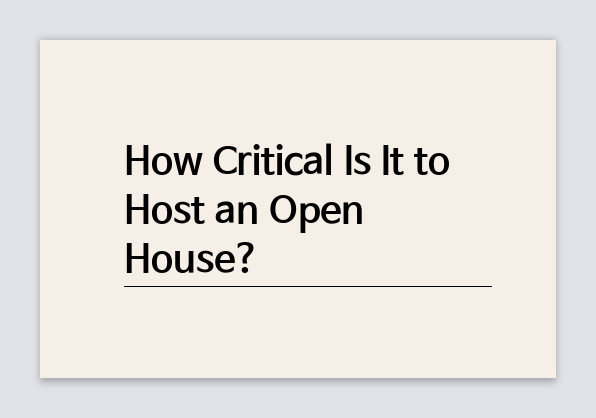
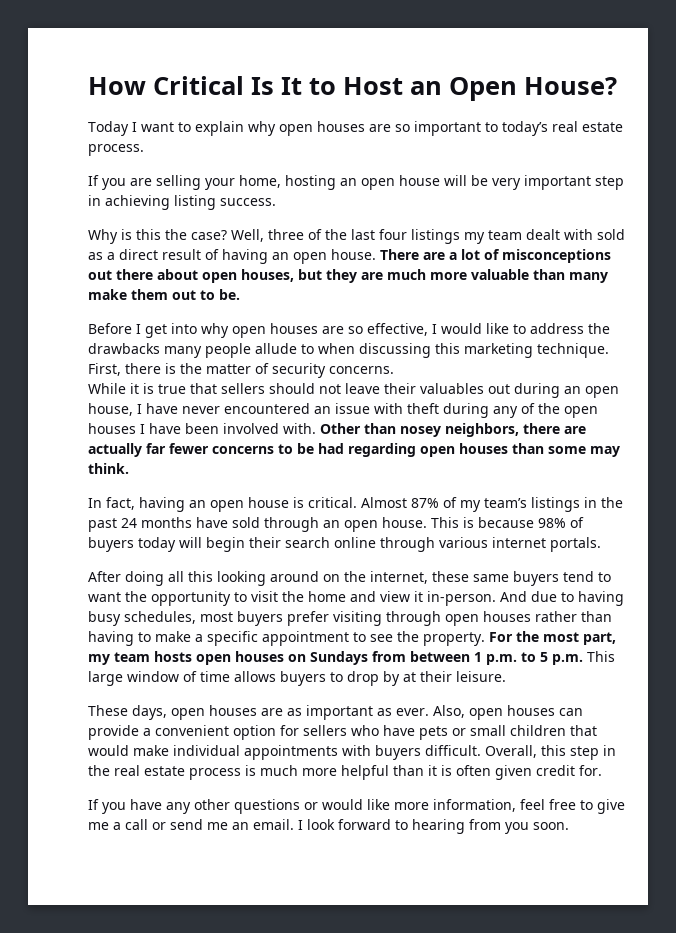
+ Today I want to explain why open houses are so important to today’s real estate process.
+ If you are selling your home, hosting an open house will be very important step in achieving listing success.
+ Why is this the case? Well, three of the last four listings my team dealt with sold as a direct result of having an open house. There are a lot of misconceptions out there about open houses, but they are much more valuable than many make them out to be.
+ Before I get into why open houses are so effective, I would like to address the drawbacks many people allude to when discussing this marketing technique. First, there is the matter of security concerns.
+ While it is true that sellers should not leave their valuables out during an open house, I have never encountered an issue with theft during any of the open houses I have been involved with. Other than nosey neighbors, there are actually far fewer concerns to be had regarding open houses than some may think.
+ In fact, having an open house is critical. Almost 87% of my team’s listings in the past 24 months have sold through an open house. This is because 98% of buyers today will begin their search online through various internet portals.
+ After doing all this looking around on the internet, these same buyers tend to want the opportunity to visit the home and view it in-person. And due to having busy schedules, most buyers prefer visiting through open houses rather than having to make a specific appointment to see the property. For the most part, my team hosts open houses on Sundays from between 1 p.m. to 5 p.m. This large window of time allows buyers to drop by at their leisure.
+ These days, open houses are as important as ever. Also, open houses can provide a convenient option for sellers who have pets or small children that would make individual appointments with buyers difficult. Overall, this step in the real estate process is much more helpful than it is often given credit for.
+ If you have any other questions or would like more information, feel free to give me a call or send me an email. I look forward to hearing from you soon.

